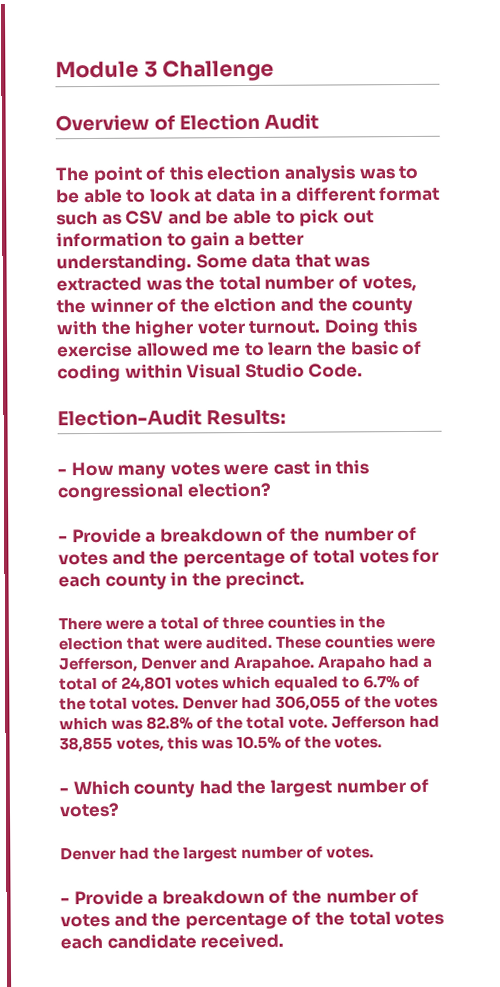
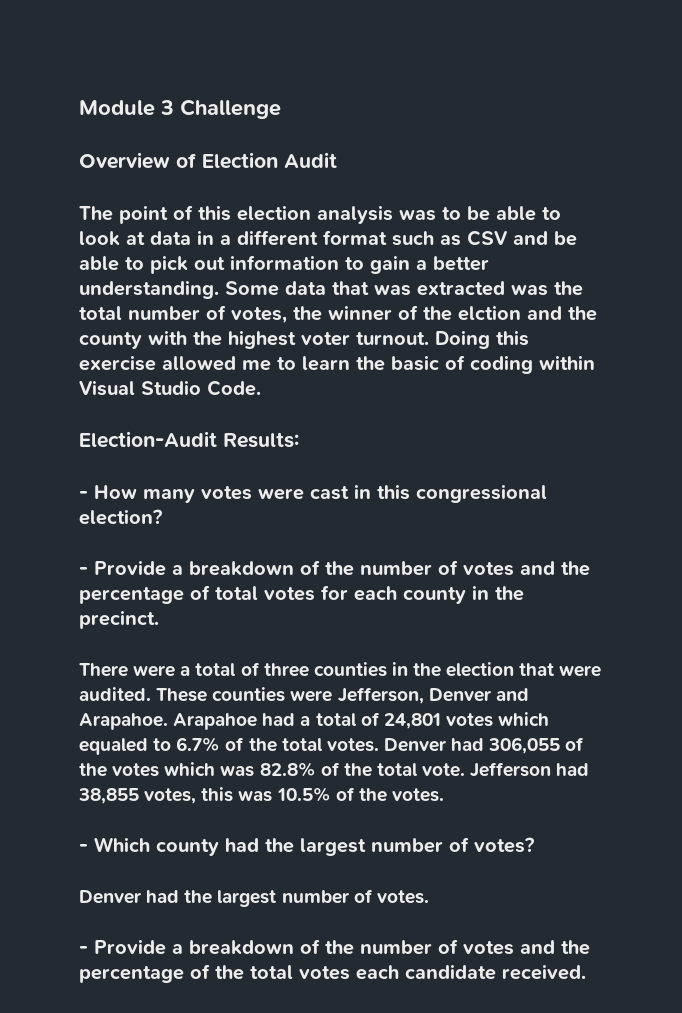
- Some data that was extracted was the total number of votes, the winner of the elction and the county with the higher voter turnout.
+ Some data that was extracted was the total number of votes, the winner of the elction and the county with the highest voter turnout.
- Arapaho had a total of 24,801 votes which equaled to 6.7% of the total votes.
+ Arapahoe had a total of 24,801 votes which equaled to 6.7% of the total votes.

